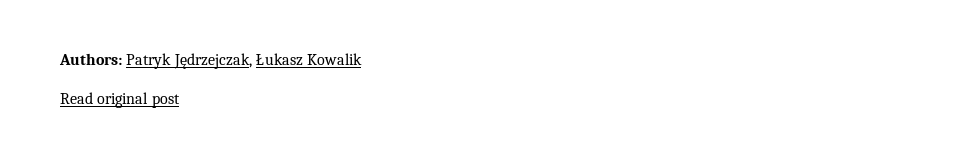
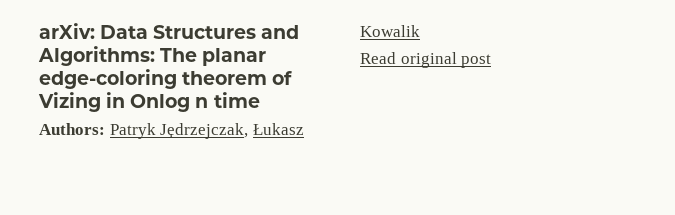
+ arXiv: Data Structures and Algorithms: The planar edge-coloring theorem of Vizing in Onlog n time

